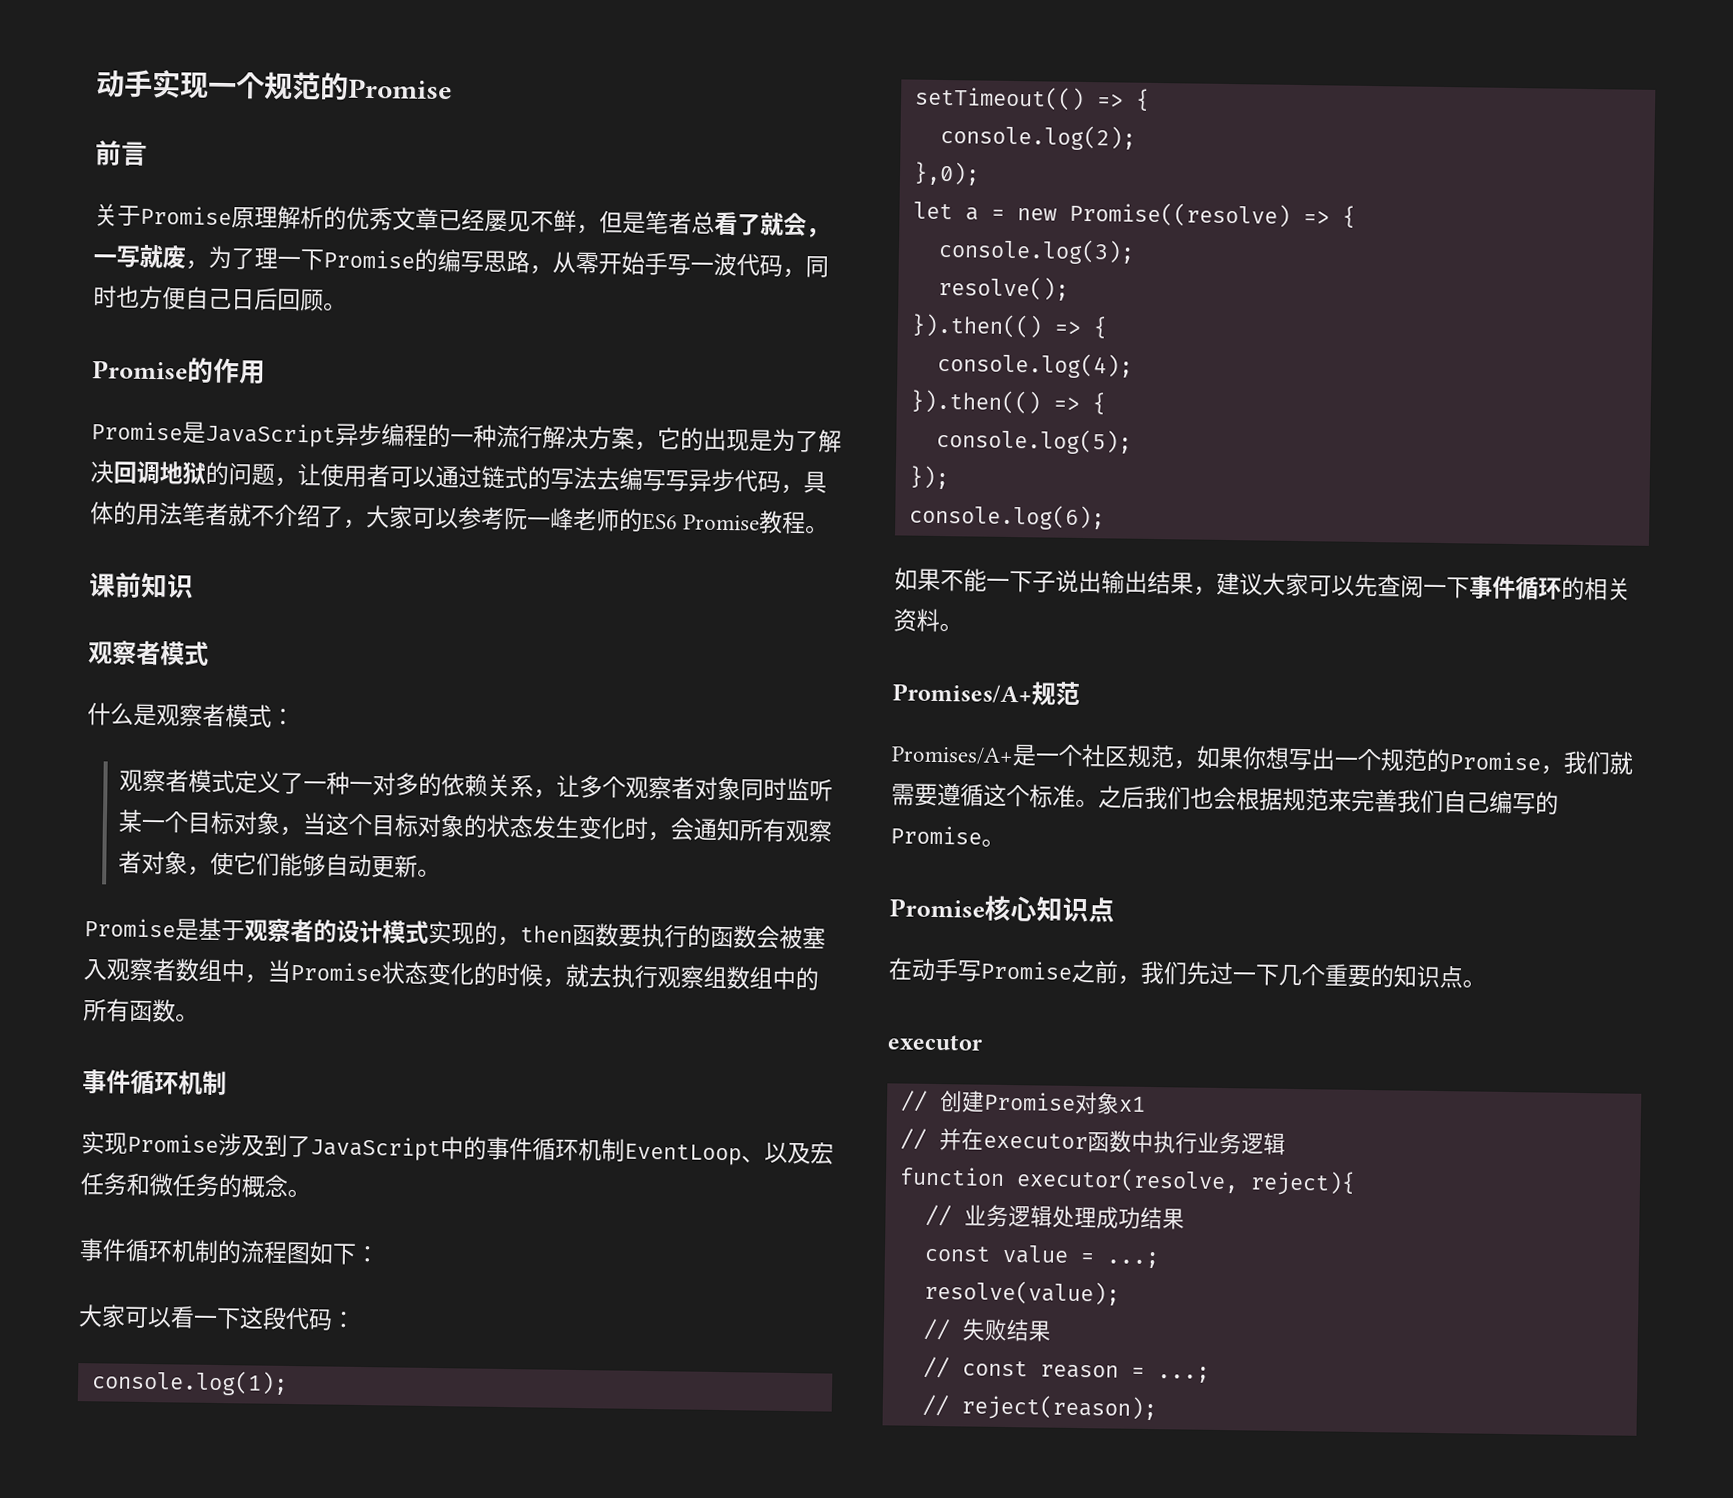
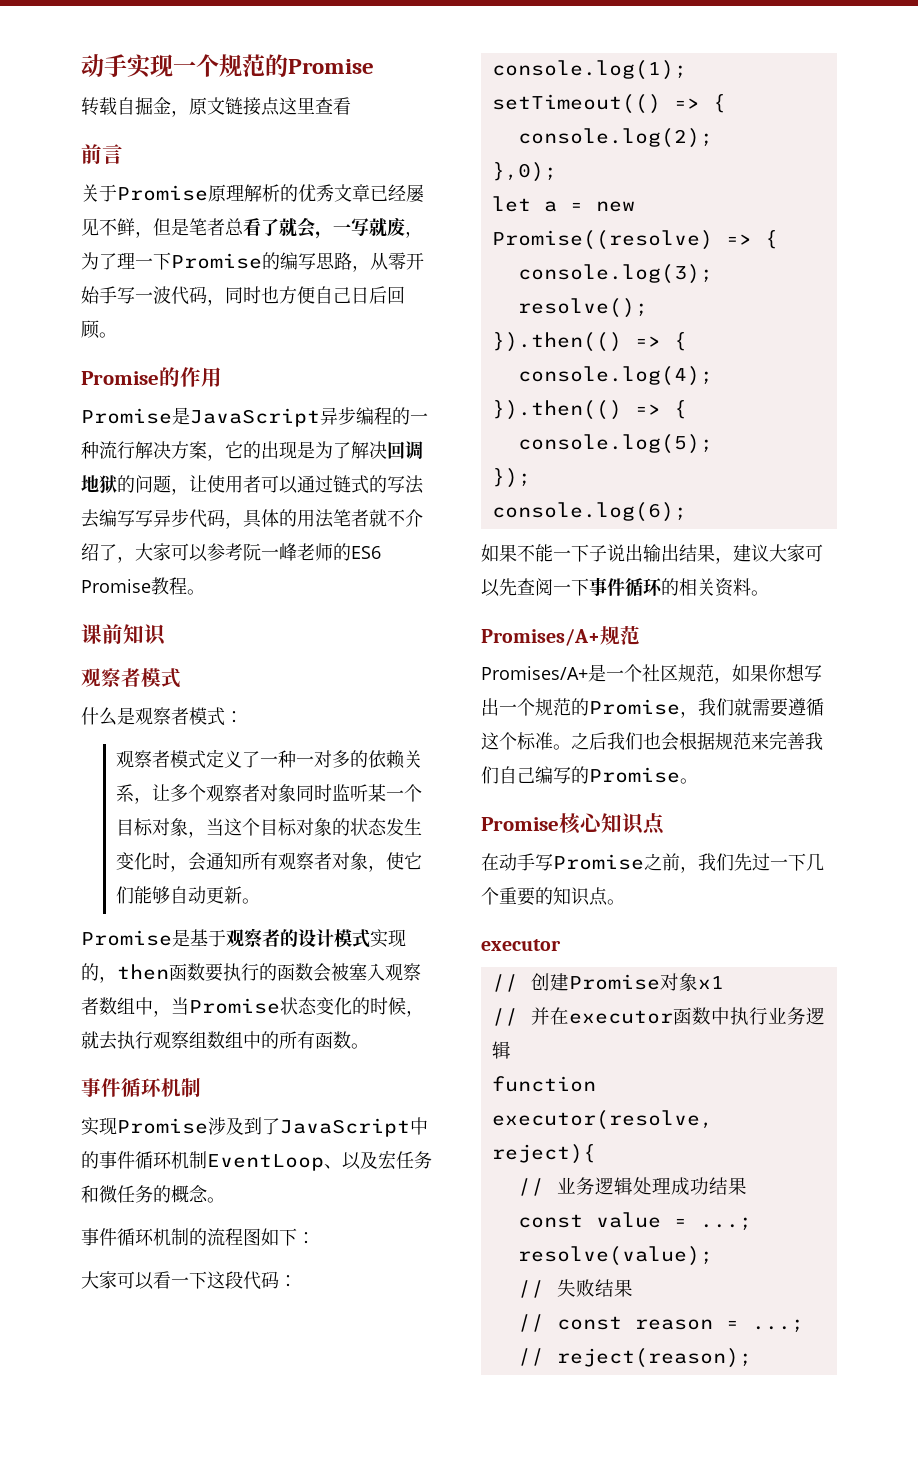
+ 转载自掘金，原文链接点这里查看

